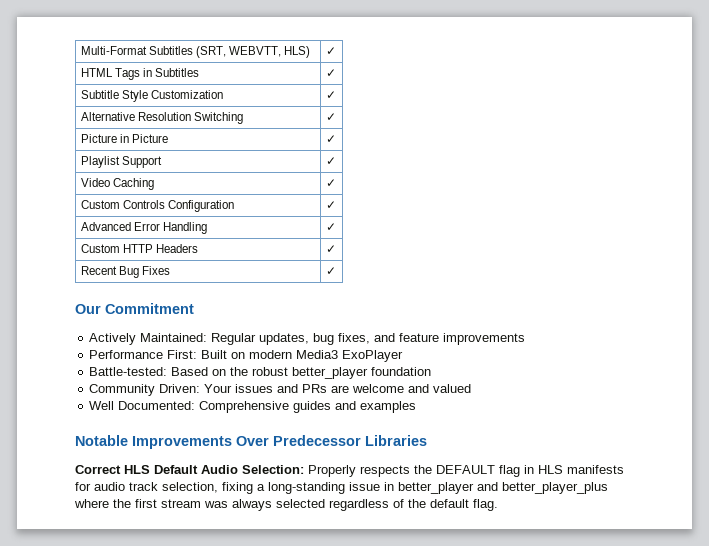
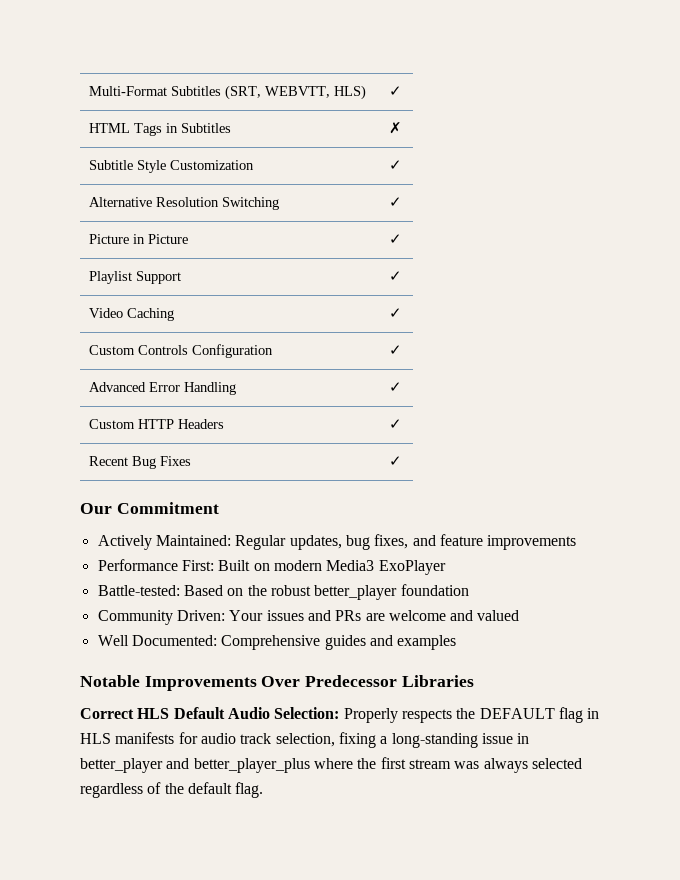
- HTML Tags in Subtitles | ✓
+ HTML Tags in Subtitles | ✗

